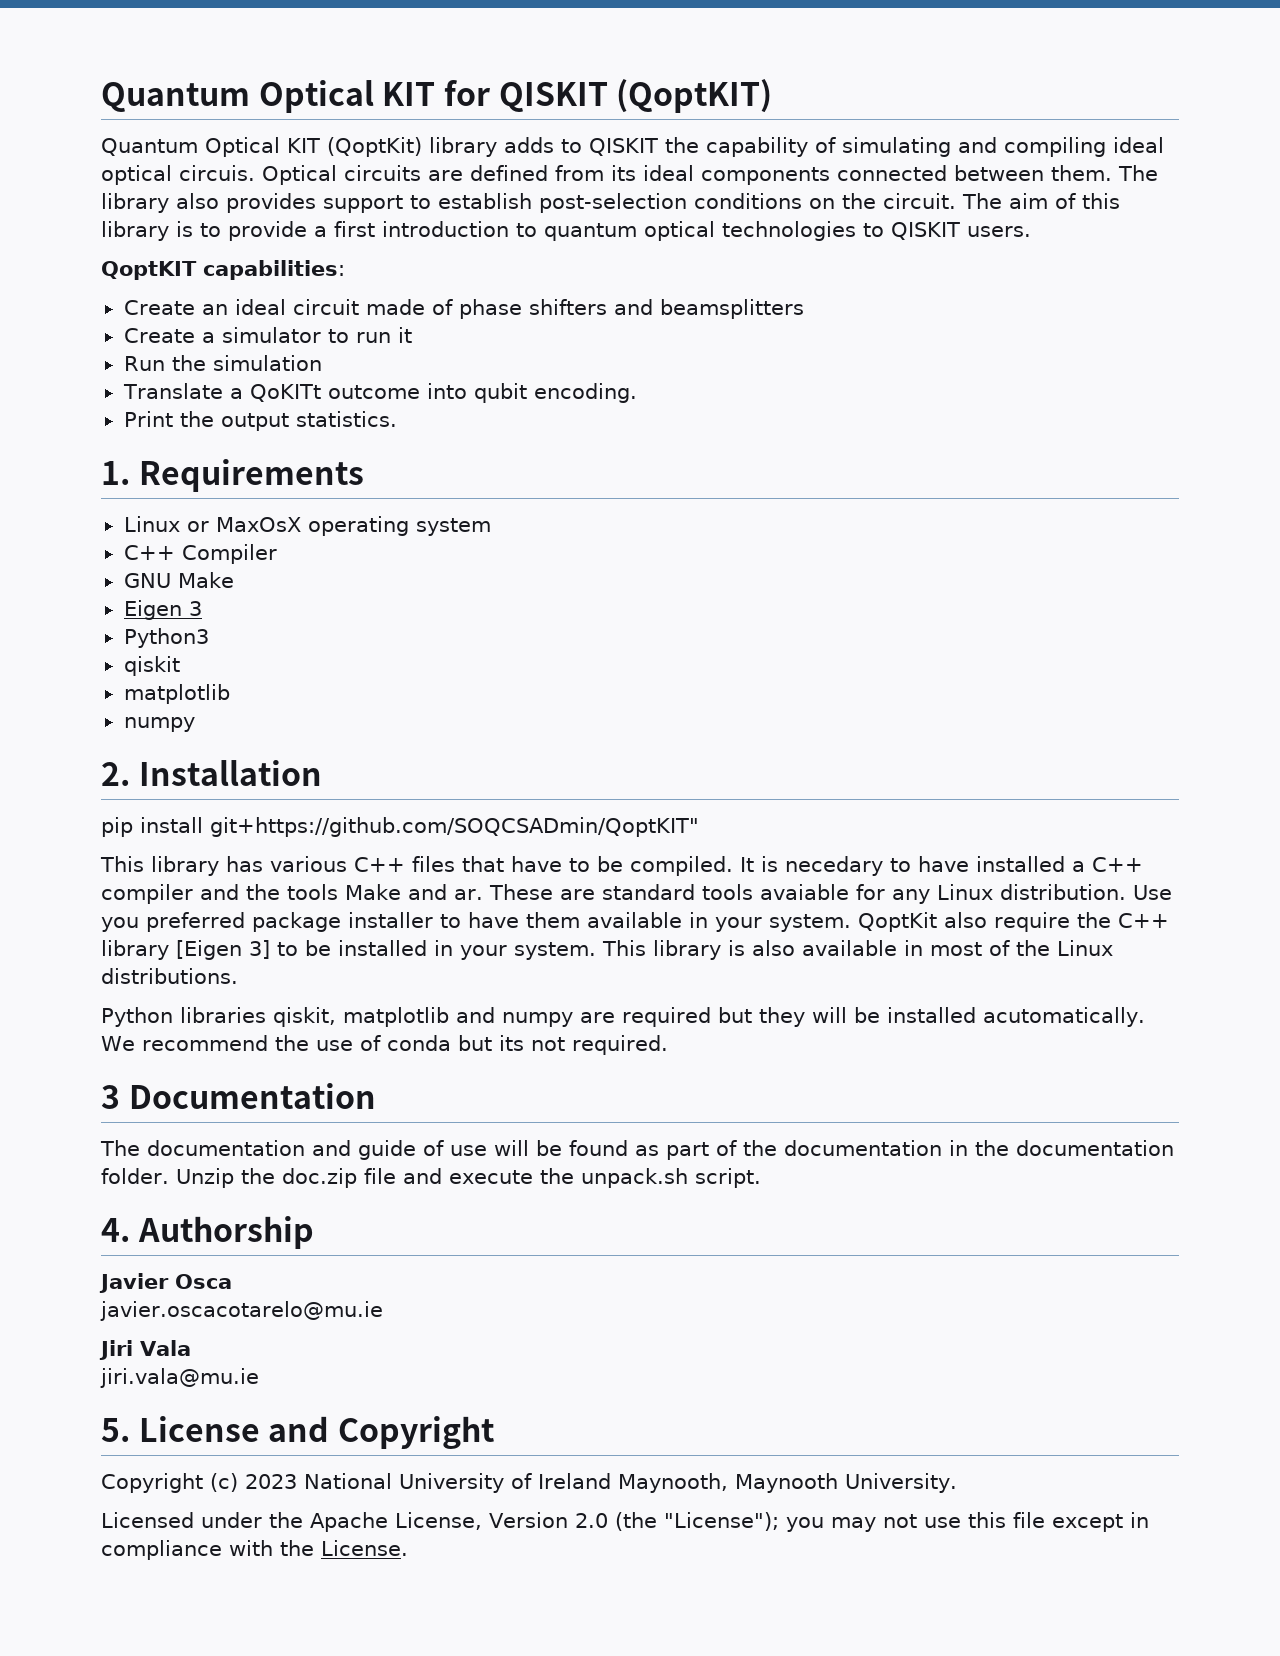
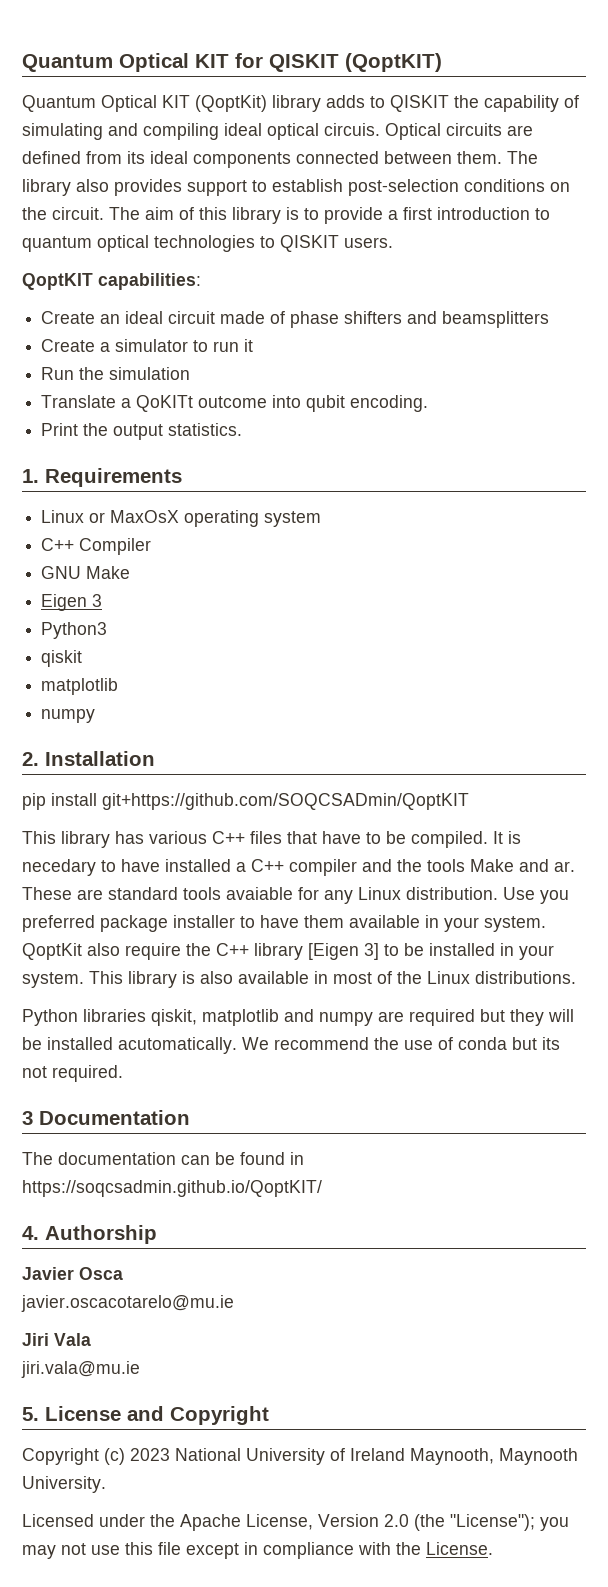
- pip install git+https://github.com/SOQCSADmin/QoptKIT"
+ pip install git+https://github.com/SOQCSADmin/QoptKIT
- The documentation and guide of use will be found as part of the documentation in the documentation folder. Unzip the doc.zip file and execute the unpack.sh script.
+ The documentation can be found in https://soqcsadmin.github.io/QoptKIT/

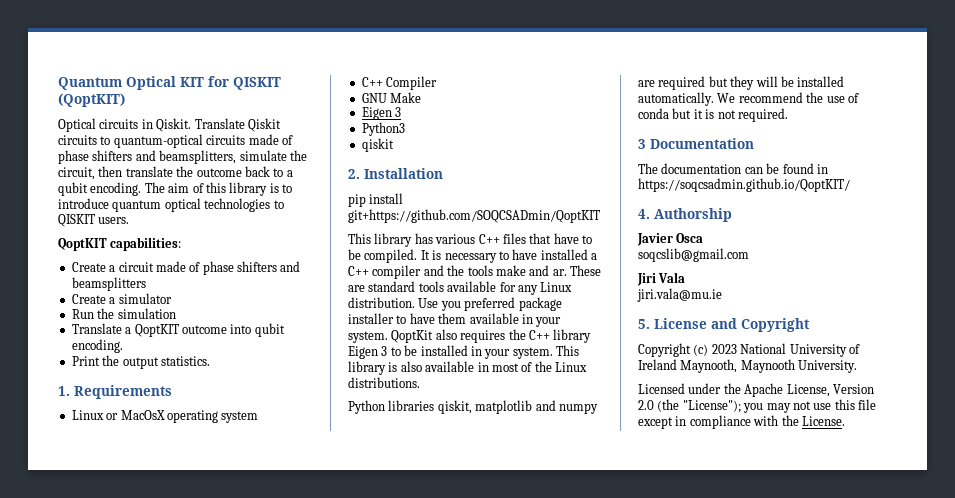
- Quantum Optical KIT (QoptKit) library adds to QISKIT the capability of simulating and compiling ideal optical circuis. Optical circuits are defined from its ideal components connected between them. The library also provides support to establish post-selection conditions on the circuit.
+ Optical circuits in Qiskit. Translate Qiskit circuits to quantum-optical circuits made of phase shifters and beamsplitters, simulate the circuit, then translate the outcome back to a qubit encoding.
- The aim of this library is to provide a first introduction to quantum optical technologies to QISKIT users.
+ The aim of this library is to introduce quantum optical technologies to QISKIT users.
- Create an ideal circuit made of phase shifters and beamsplitters
+ Create a circuit made of phase shifters and beamsplitters
- Create a simulator to run it
+ Create a simulator
- Translate a QoKITt outcome into qubit encoding.
+ Translate a QoptKIT outcome into qubit encoding.
- Linux or MaxOsX operating system
+ Linux or MacOsX operating system
  qiskit
- matplotlib
- numpy
- It is necedary to have installed a C++ compiler and the tools Make and ar.
+ It is necessary to have installed a C++ compiler and the tools make and ar.
- These are standard tools avaiable for any Linux distribution.
+ These are standard tools available for any Linux distribution.
- QoptKit also require the C++ library [Eigen 3] to be installed in your system.
+ QoptKit also requires the C++ library Eigen 3 to be installed in your system.
- Python libraries qiskit, matplotlib and numpy are required but they will be installed acutomatically.
+ Python libraries qiskit, matplotlib and numpy are required but they will be installed automatically.
- We recommend the use of conda but its not required.
+ We recommend the use of conda but it is not required.
- javier.oscacotarelo@mu.ie
+ soqcslib@gmail.com

